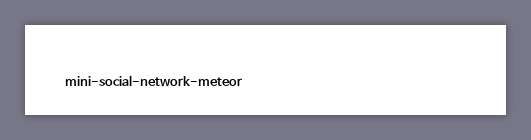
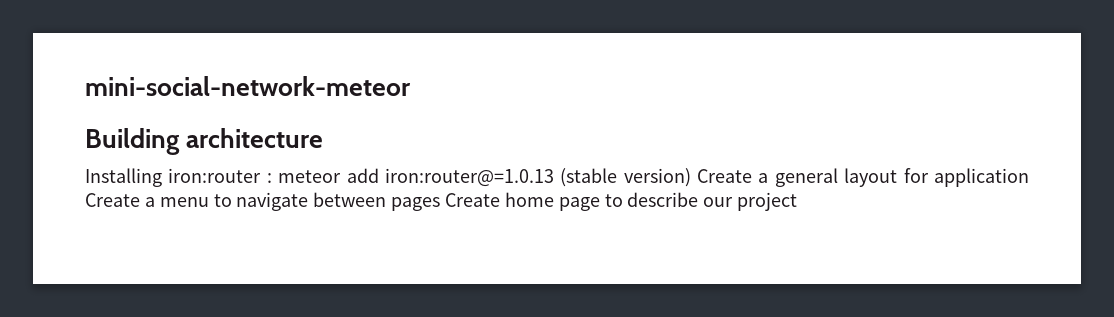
+ Building architecture
+ Installing iron:router : meteor add iron:router@=1.0.13 (stable version) Create a general layout for application Create a menu to navigate between pages Create home page to describe our project

